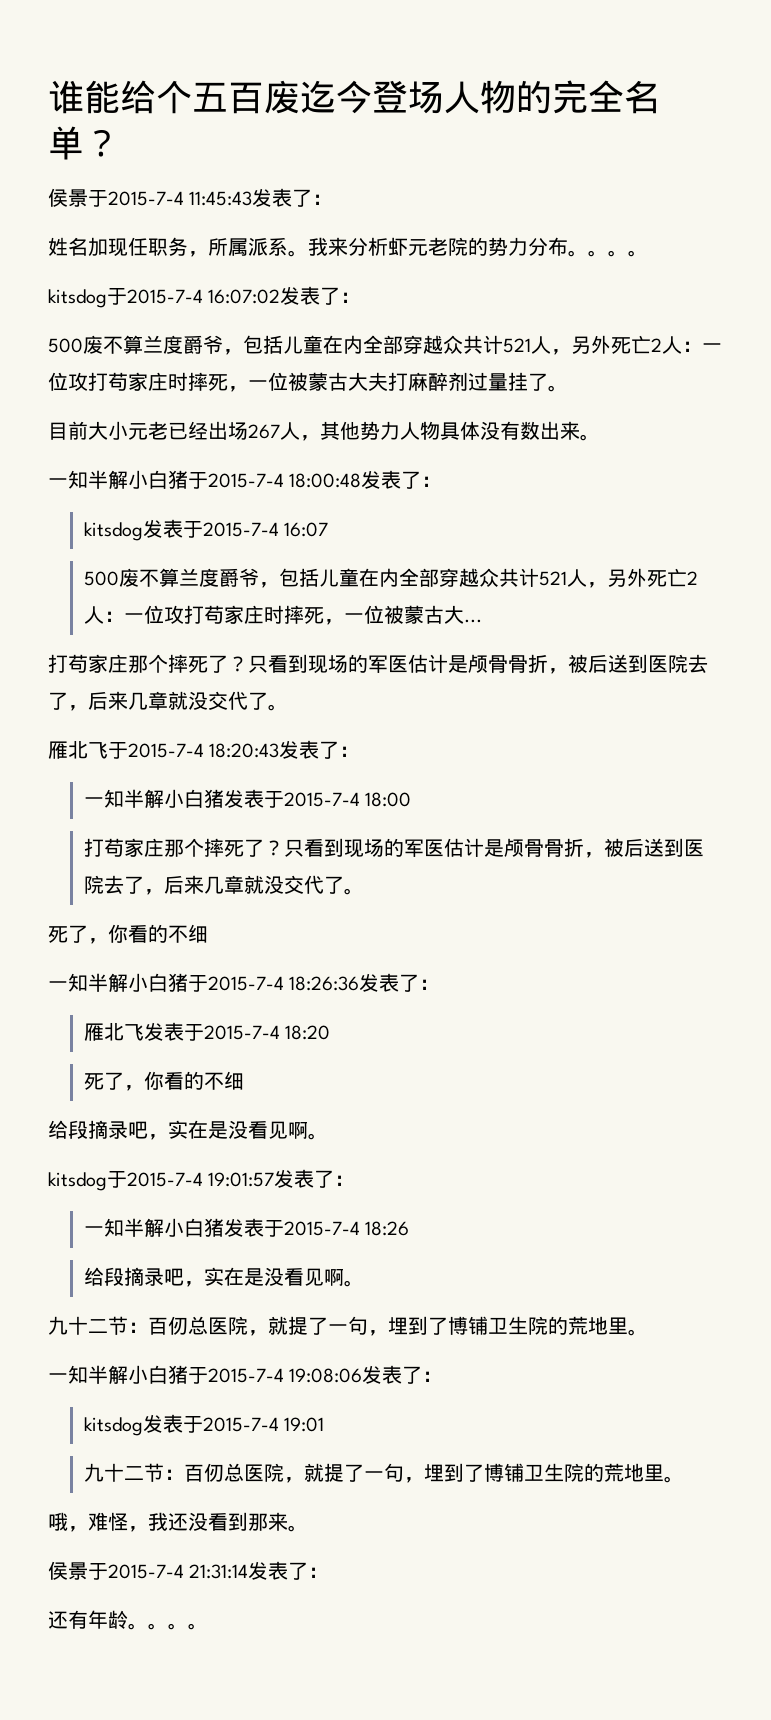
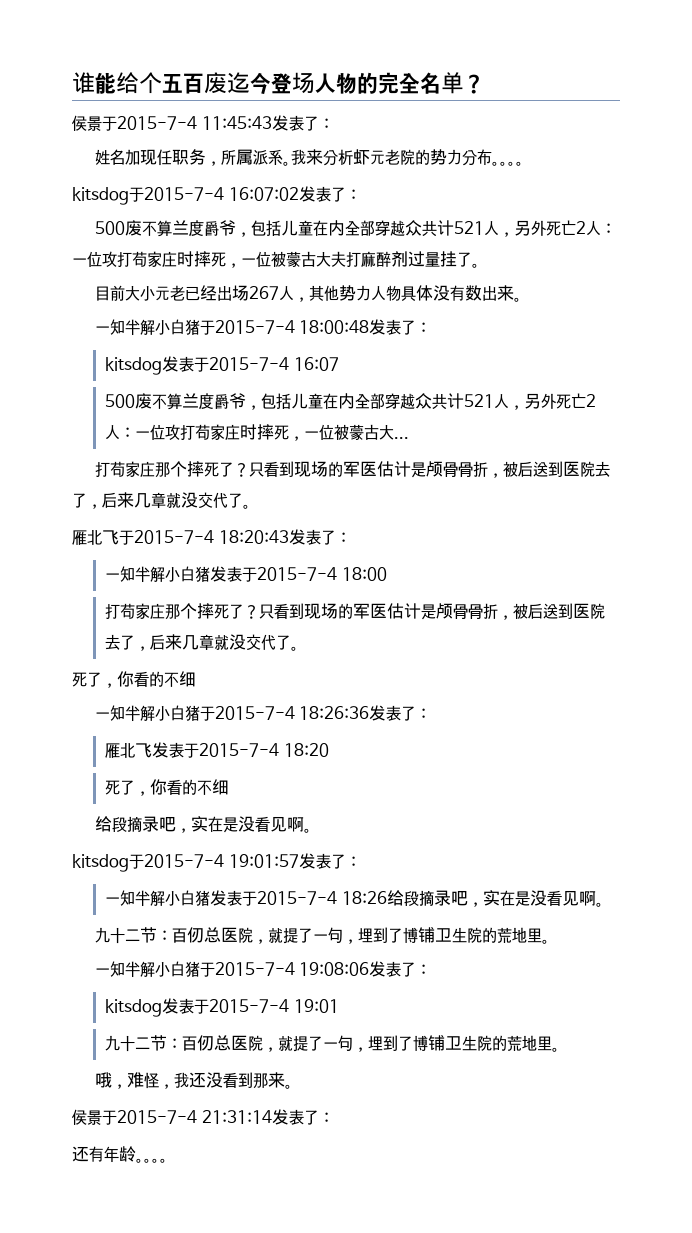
- 一知半解小白猪发表于2015-7-4 18:26
- 给段摘录吧，实在是没看见啊。
+ 一知半解小白猪发表于2015-7-4 18:26给段摘录吧，实在是没看见啊。

